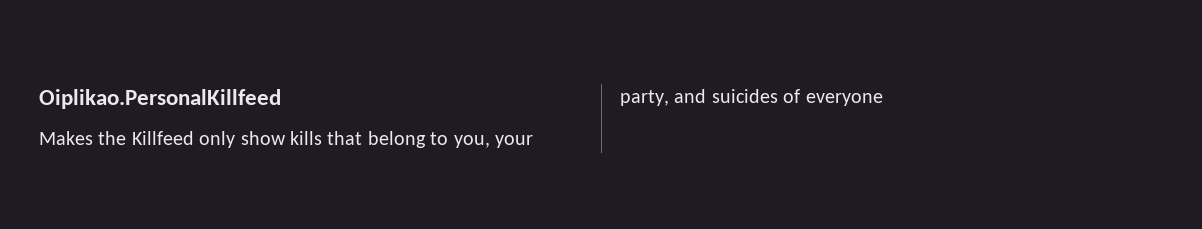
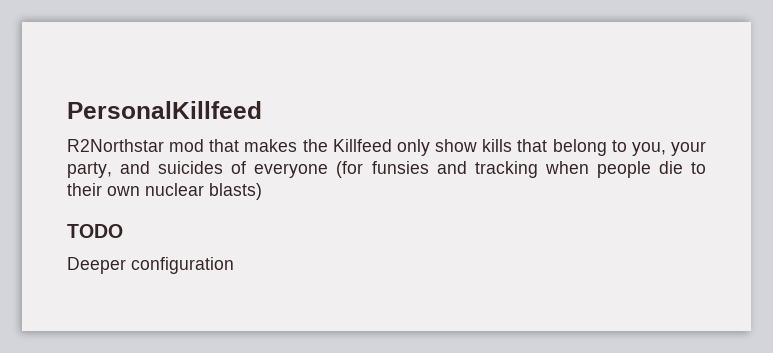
- Oiplikao.PersonalKillfeed
- Makes the Killfeed only show kills that belong to you, your party, and suicides of everyone
+ PersonalKillfeed
+ R2Northstar mod that makes the Killfeed only show kills that belong to you, your party, and suicides of everyone (for funsies and tracking when people die to their own nuclear blasts)
+ TODO
+ Deeper configuration

